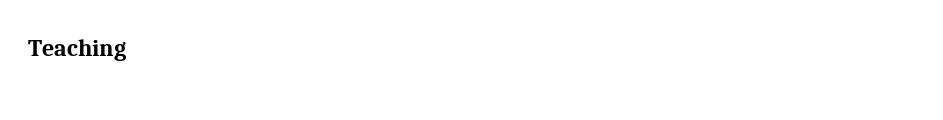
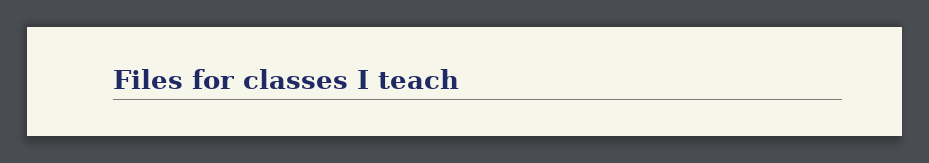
- Teaching
+ Files for classes I teach

